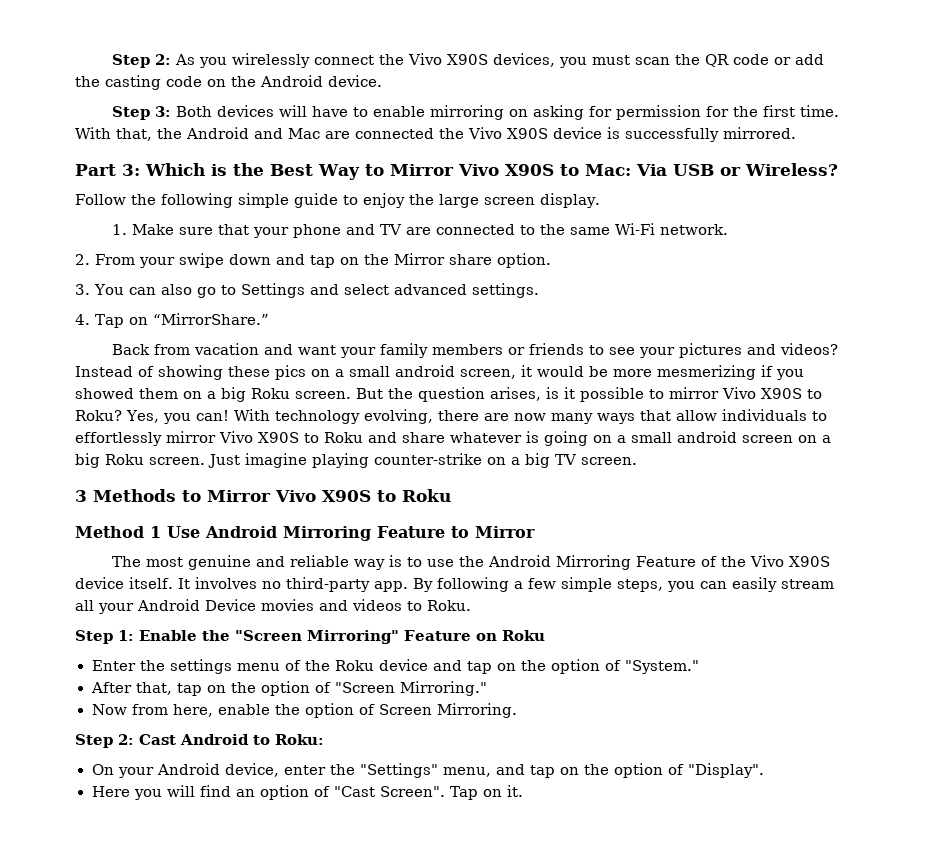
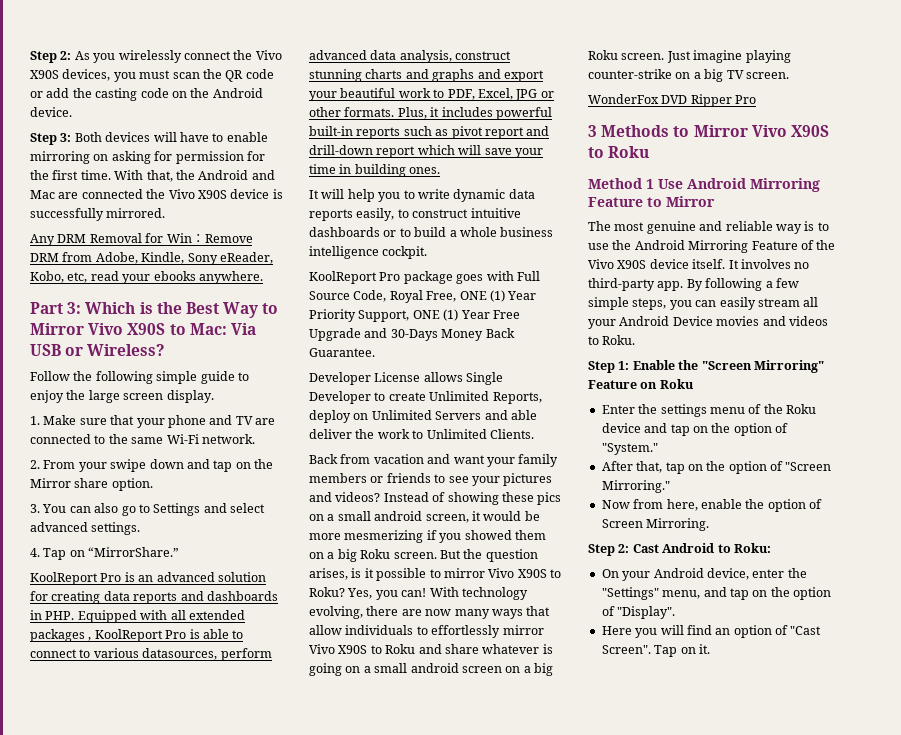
+ Any DRM Removal for Win：Remove DRM from Adobe, Kindle, Sony eReader, Kobo, etc, read your ebooks anywhere.
+ KoolReport Pro is an advanced solution for creating data reports and dashboards in PHP. Equipped with all extended packages , KoolReport Pro is able to connect to various datasources, perform advanced data analysis, construct stunning charts and graphs and export your beautiful work to PDF, Excel, JPG or other formats. Plus, it includes powerful built-in reports such as pivot report and drill-down report which will save your time in building ones.
+ It will help you to write dynamic data reports easily, to construct intuitive dashboards or to build a whole business intelligence cockpit.
+ KoolReport Pro package goes with Full Source Code, Royal Free, ONE (1) Year Priority Support, ONE (1) Year Free Upgrade and 30-Days Money Back Guarantee.
+ Developer License allows Single Developer to create Unlimited Reports, deploy on Unlimited Servers and able deliver the work to Unlimited Clients.
+ WonderFox DVD Ripper Pro

